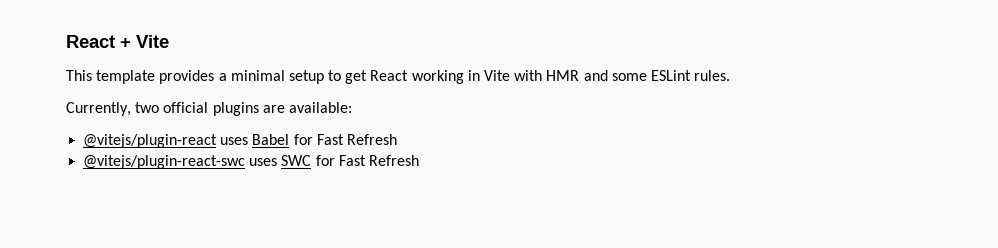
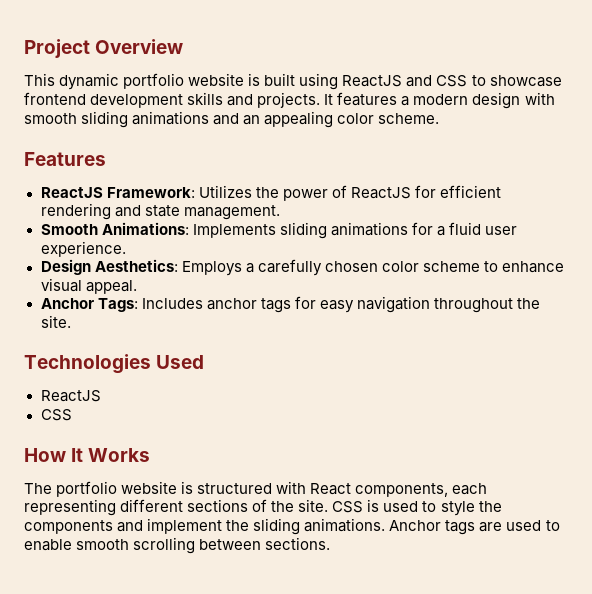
- React + Vite
- This template provides a minimal setup to get React working in Vite with HMR and some ESLint rules.
- Currently, two official plugins are available:
- @vitejs/plugin-react uses Babel for Fast Refresh
- @vitejs/plugin-react-swc uses SWC for Fast Refresh
+ Project Overview
+ This dynamic portfolio website is built using ReactJS and CSS to showcase frontend development skills and projects. It features a modern design with smooth sliding animations and an appealing color scheme.
+ Features
+ ReactJS Framework: Utilizes the power of ReactJS for efficient rendering and state management.
+ Smooth Animations: Implements sliding animations for a fluid user experience.
+ Design Aesthetics: Employs a carefully chosen color scheme to enhance visual appeal.
+ Anchor Tags: Includes anchor tags for easy navigation throughout the site.
+ Technologies Used
+ ReactJS
+ CSS
+ How It Works
+ The portfolio website is structured with React components, each representing different sections of the site. CSS is used to style the components and implement the sliding animations. Anchor tags are used to enable smooth scrolling between sections.

